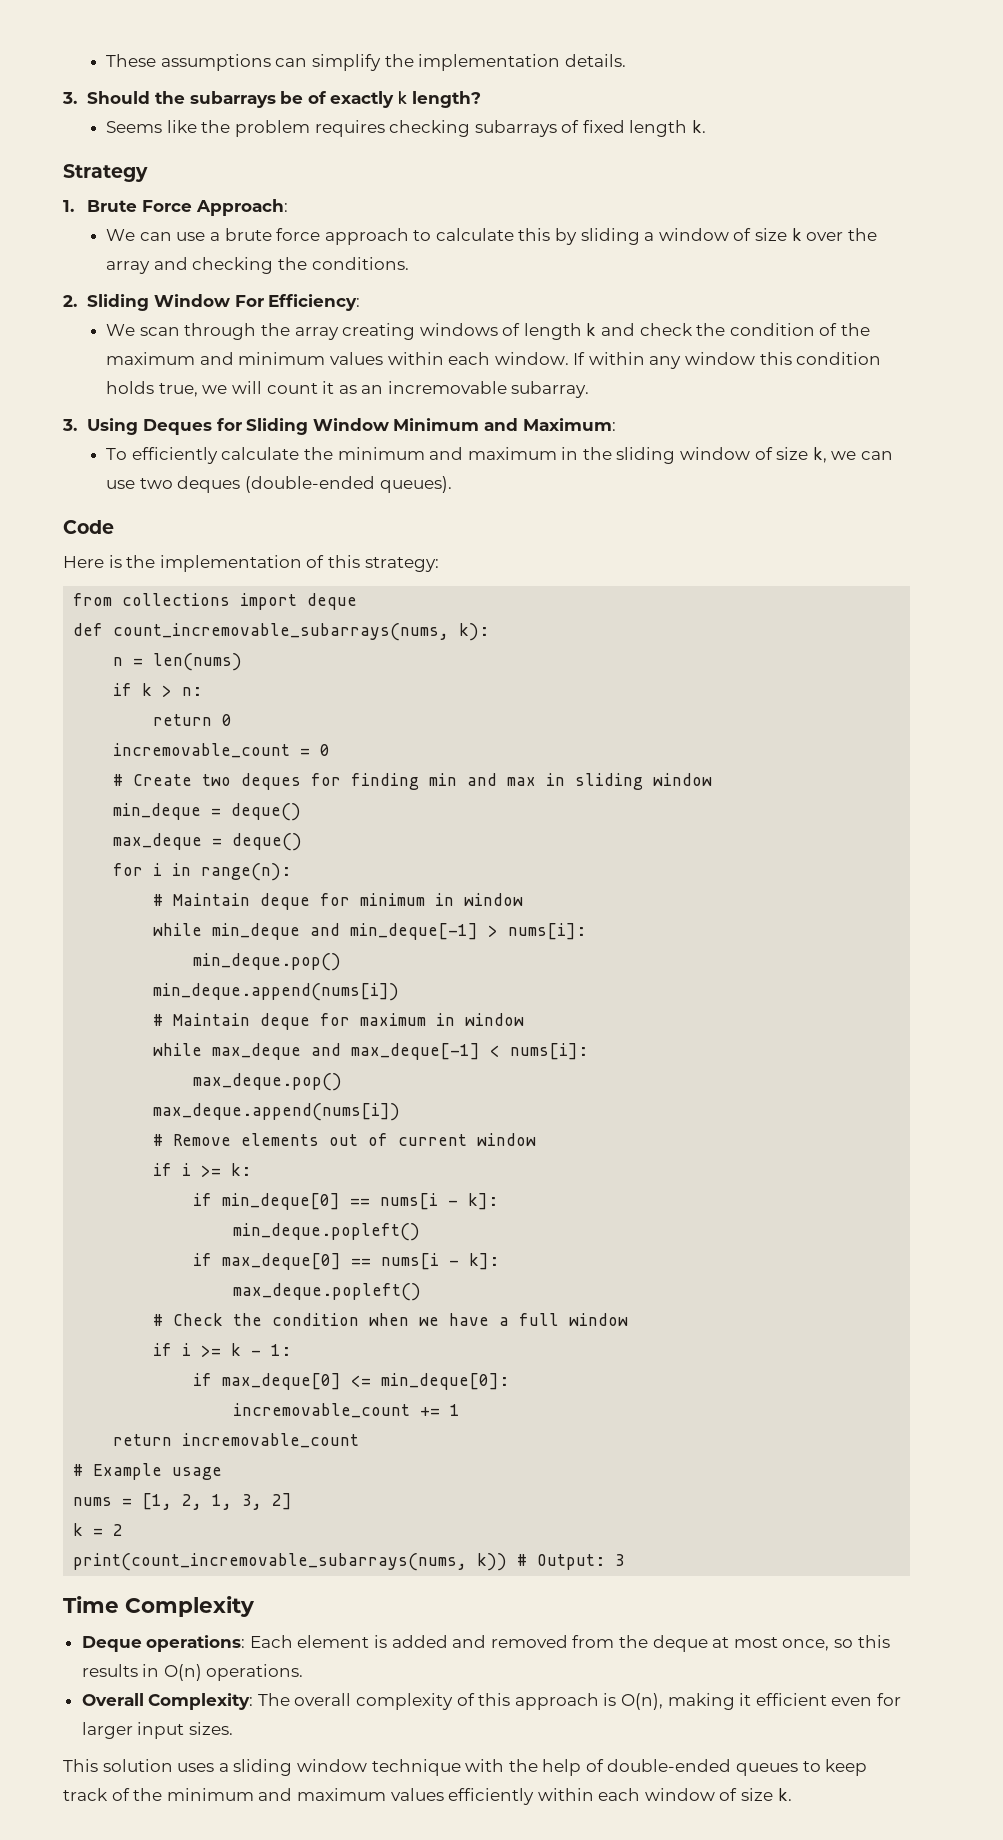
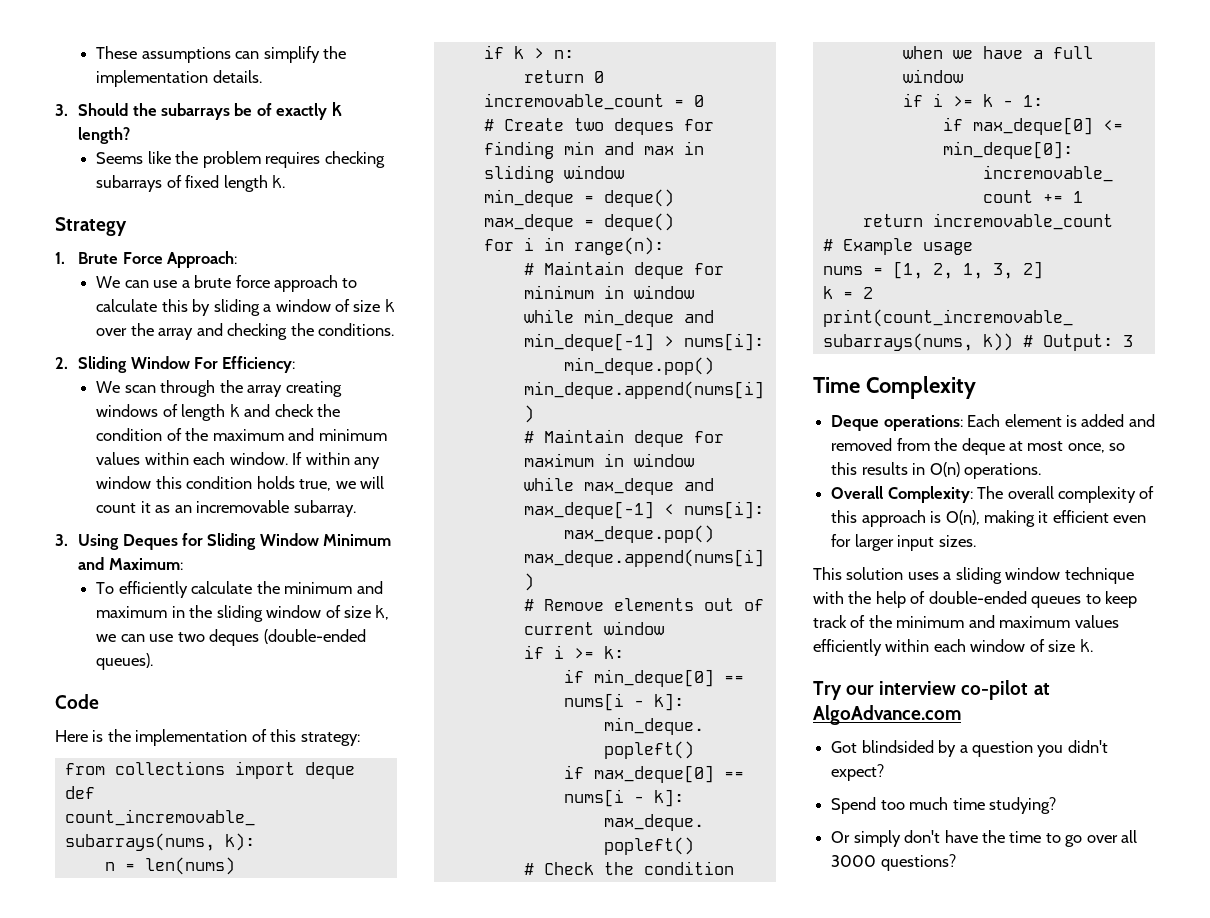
+ Try our interview co-pilot at AlgoAdvance.com
+ Got blindsided by a question you didn't expect?
+ Spend too much time studying?
+ Or simply don't have the time to go over all 3000 questions?

